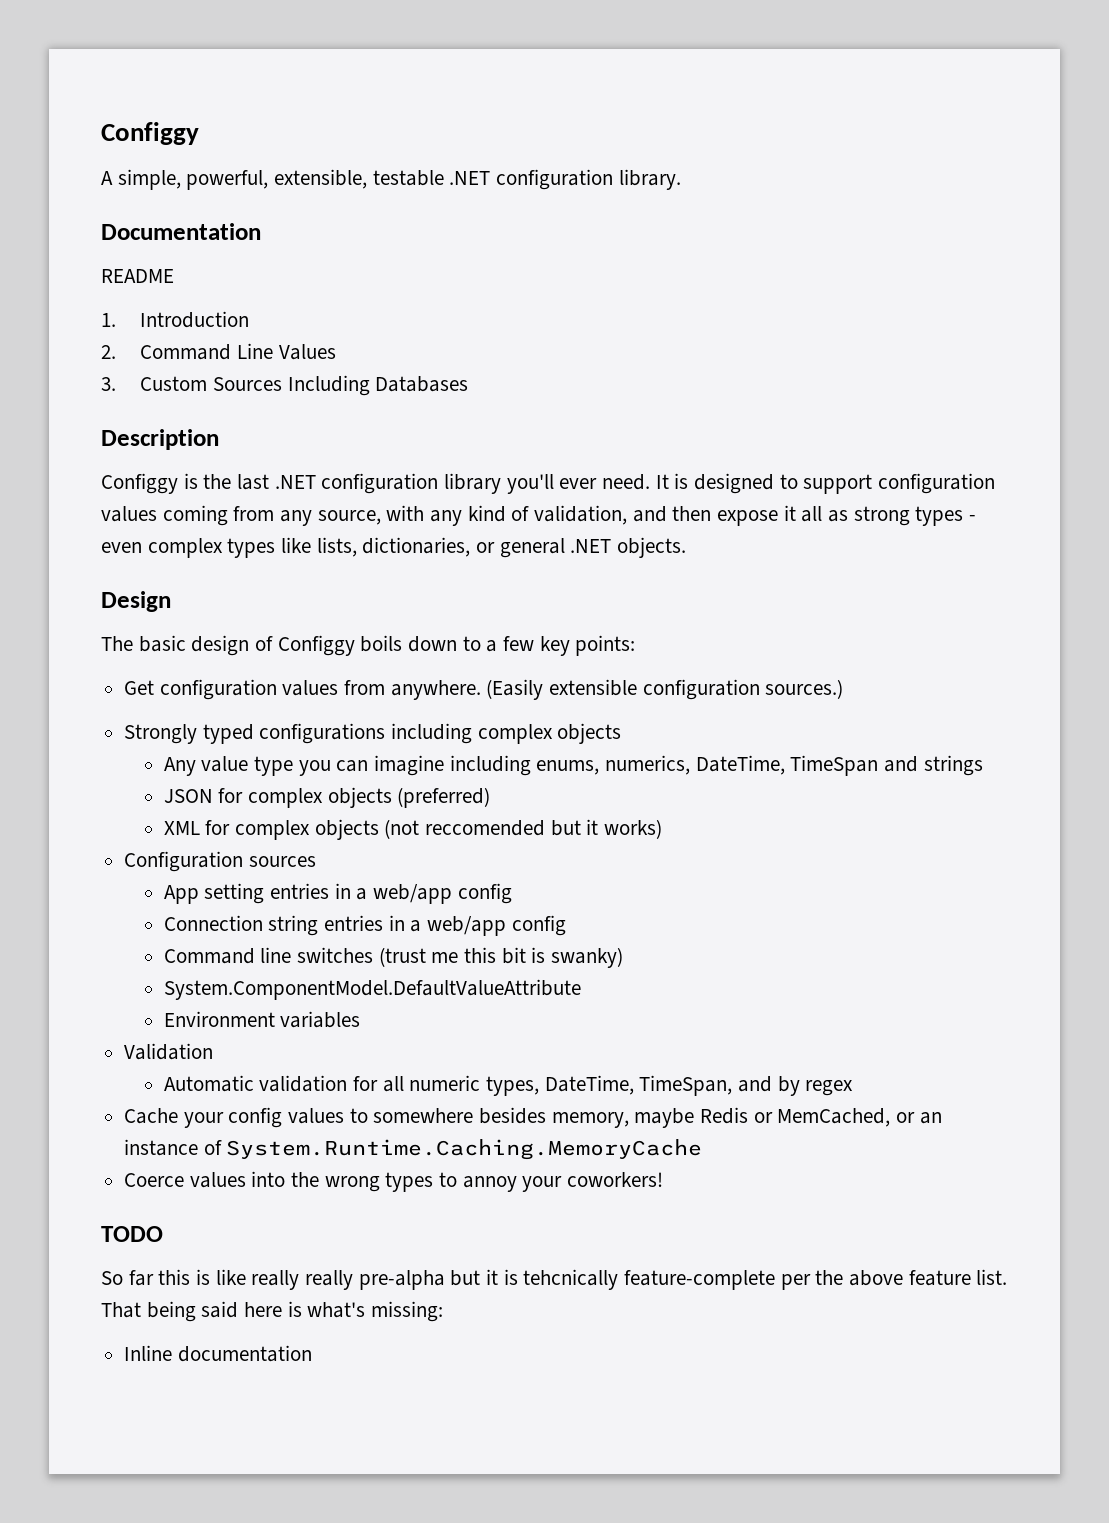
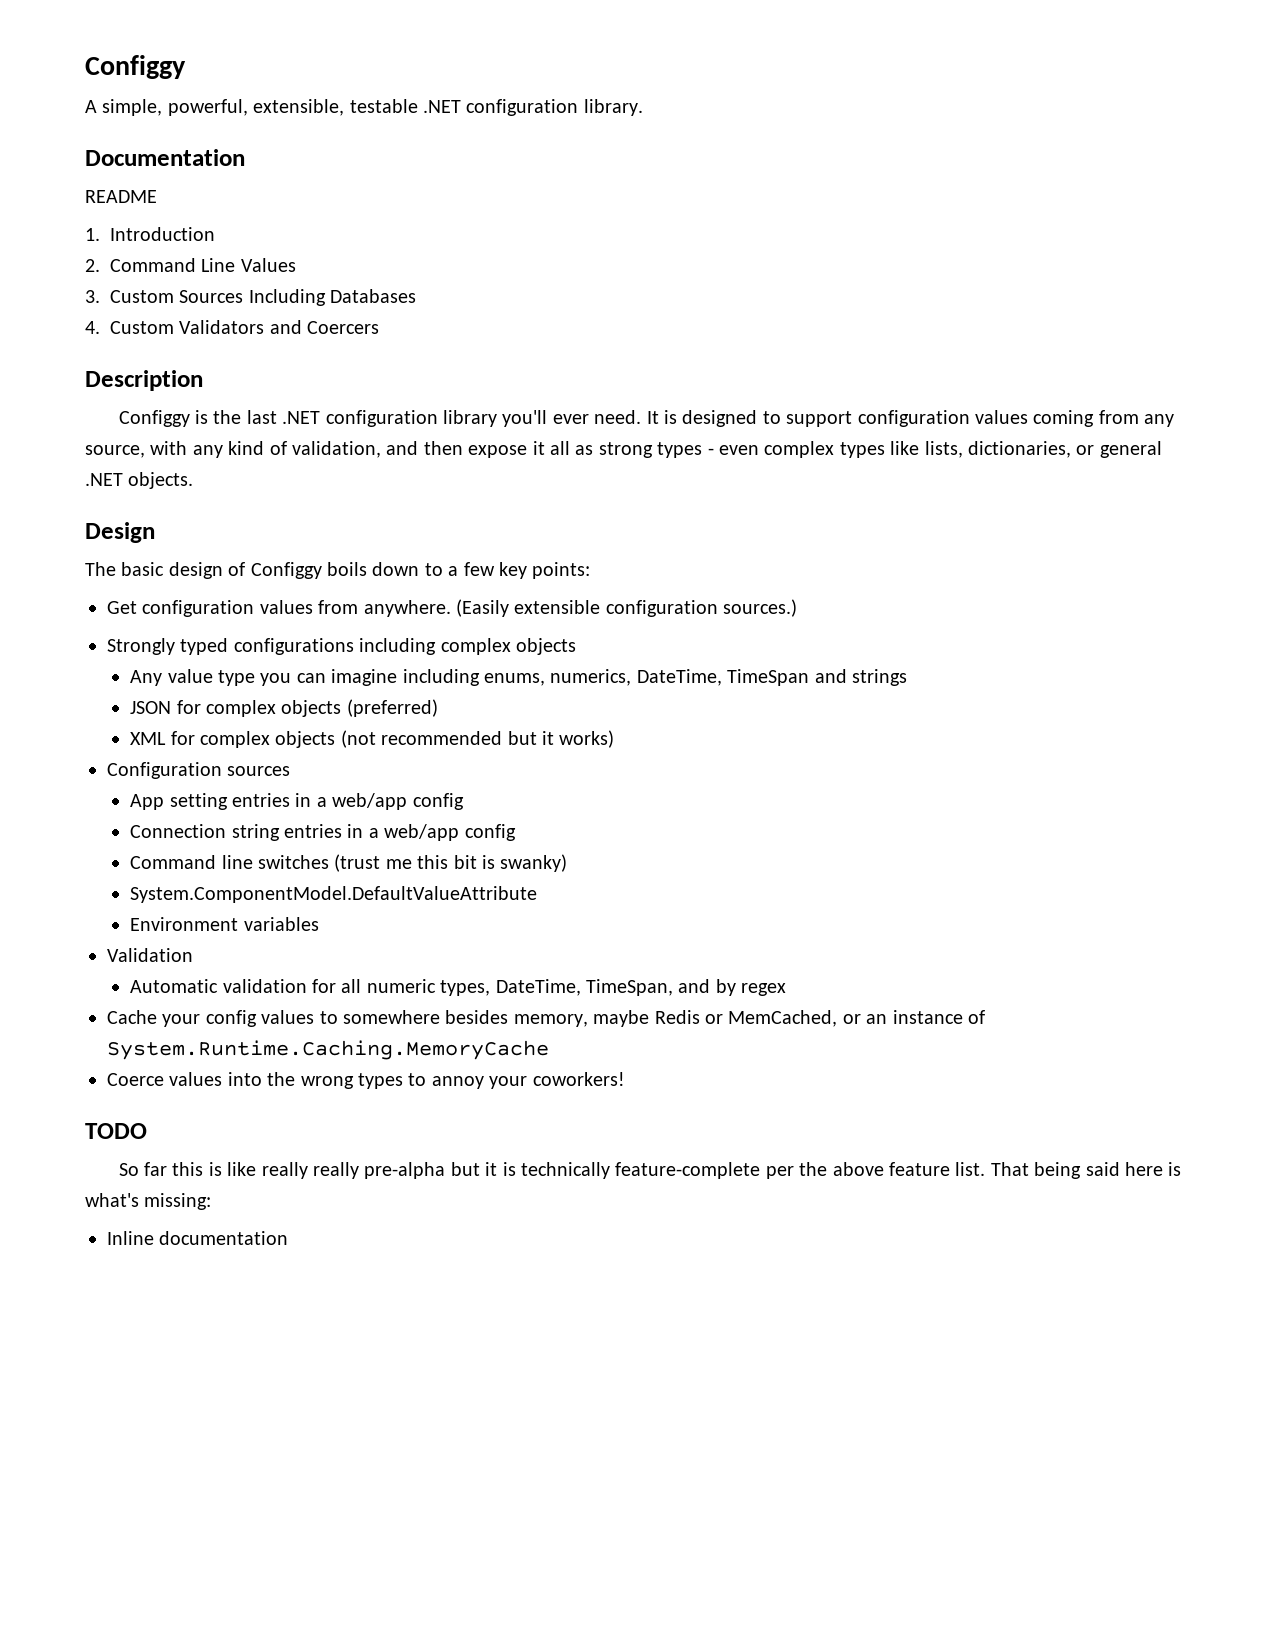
+ 4. Custom Validators and Coercers
- XML for complex objects (not reccomended but it works)
+ XML for complex objects (not recommended but it works)
- So far this is like really really pre-alpha but it is tehcnically feature-complete per the above feature list.
+ So far this is like really really pre-alpha but it is technically feature-complete per the above feature list.

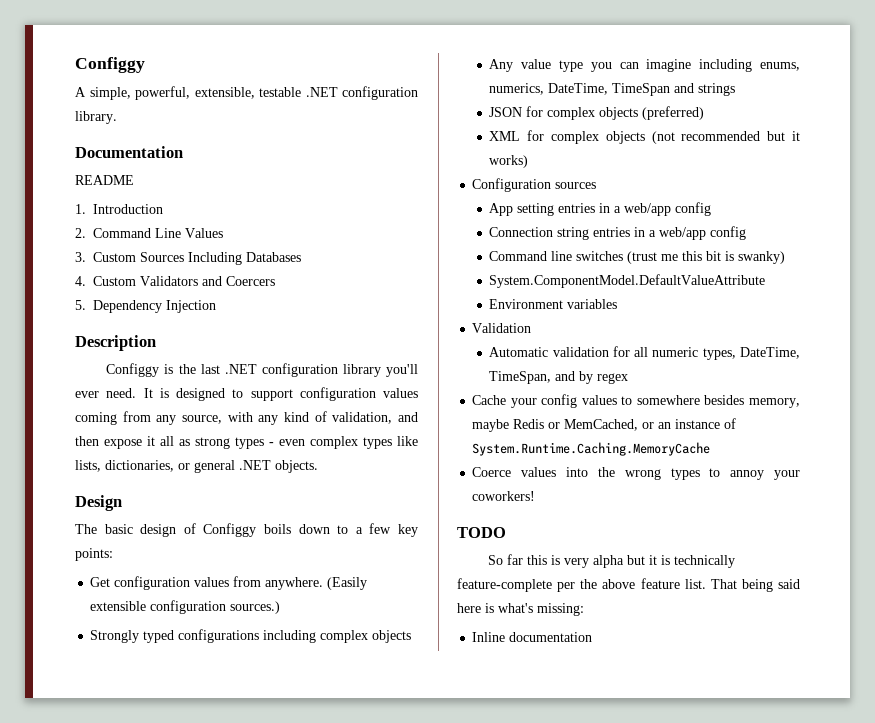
+ 5. Dependency Injection
- So far this is like really really pre-alpha but it is technically feature-complete per the above feature list.
+ So far this is very alpha but it is technically feature-complete per the above feature list.

